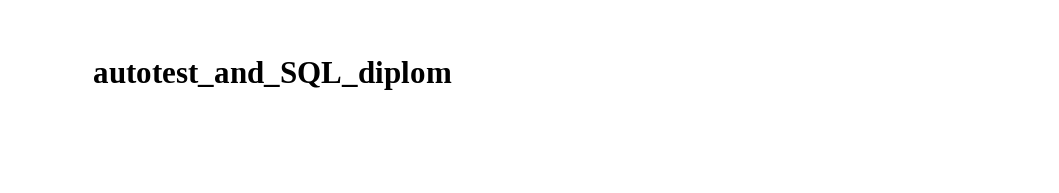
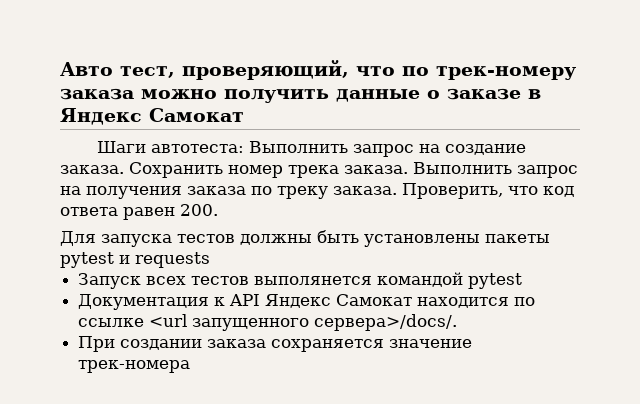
- autotest_and_SQL_diplom
+ Авто тест, проверяющий, что по трек-номеру заказа можно получить данные о заказе в Яндекс Самокат
+ Шаги автотеста: Выполнить запрос на создание заказа. Сохранить номер трека заказа. Выполнить запрос на получения заказа по треку заказа. Проверить, что код ответа равен 200.
+ Для запуска тестов должны быть установлены пакеты pytest и requests
+ Запуск всех тестов выполянется командой pytest
+ Документация к API Яндекс Самокат находится по ссылке <url запущенного сервера>/docs/.
+ При создании заказа сохраняется значение трек-номера

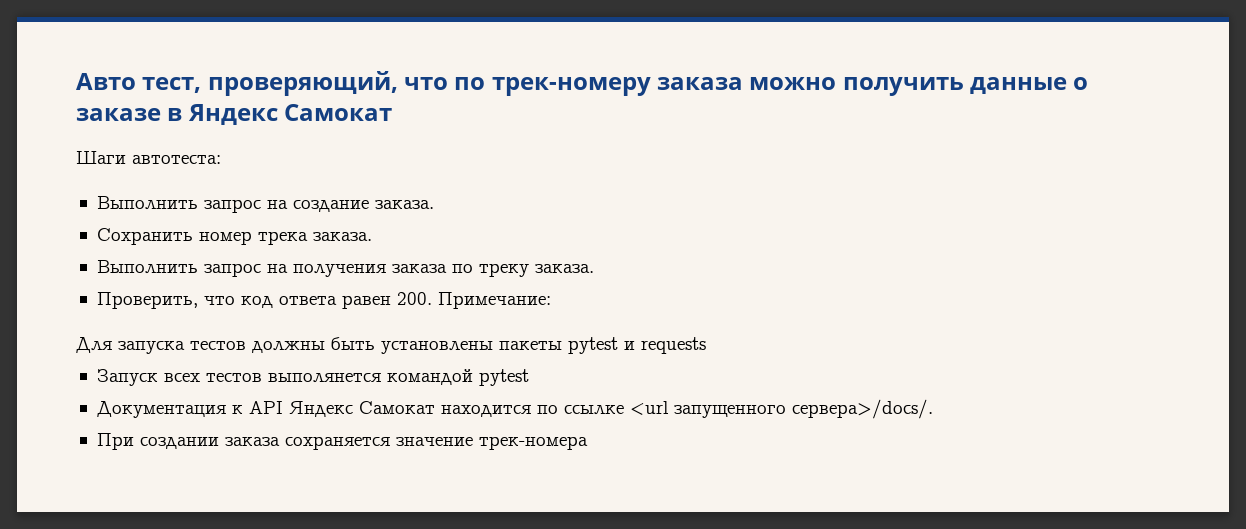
- Шаги автотеста: Выполнить запрос на создание заказа. Сохранить номер трека заказа. Выполнить запрос на получения заказа по треку заказа. Проверить, что код ответа равен 200.
+ Шаги автотеста:
+ Выполнить запрос на создание заказа.
+ Сохранить номер трека заказа.
+ Выполнить запрос на получения заказа по треку заказа.
+ Проверить, что код ответа равен 200. Примечание:

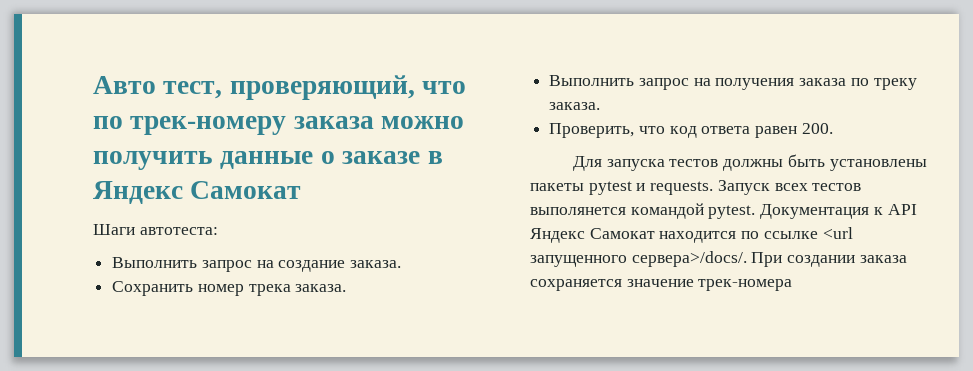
- Проверить, что код ответа равен 200. Примечание:
+ Проверить, что код ответа равен 200.
- Для запуска тестов должны быть установлены пакеты pytest и requests
- Запуск всех тестов выполянется командой pytest
- Документация к API Яндекс Самокат находится по ссылке <url запущенного сервера>/docs/.
- При создании заказа сохраняется значение трек-номера
+ Для запуска тестов должны быть установлены пакеты pytest и requests. Запуск всех тестов выполянется командой pytest. Документация к API Яндекс Самокат находится по ссылке <url запущенного сервера>/docs/. При создании заказа сохраняется значение трек-номера

